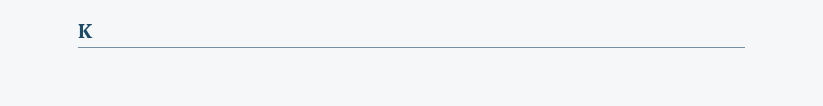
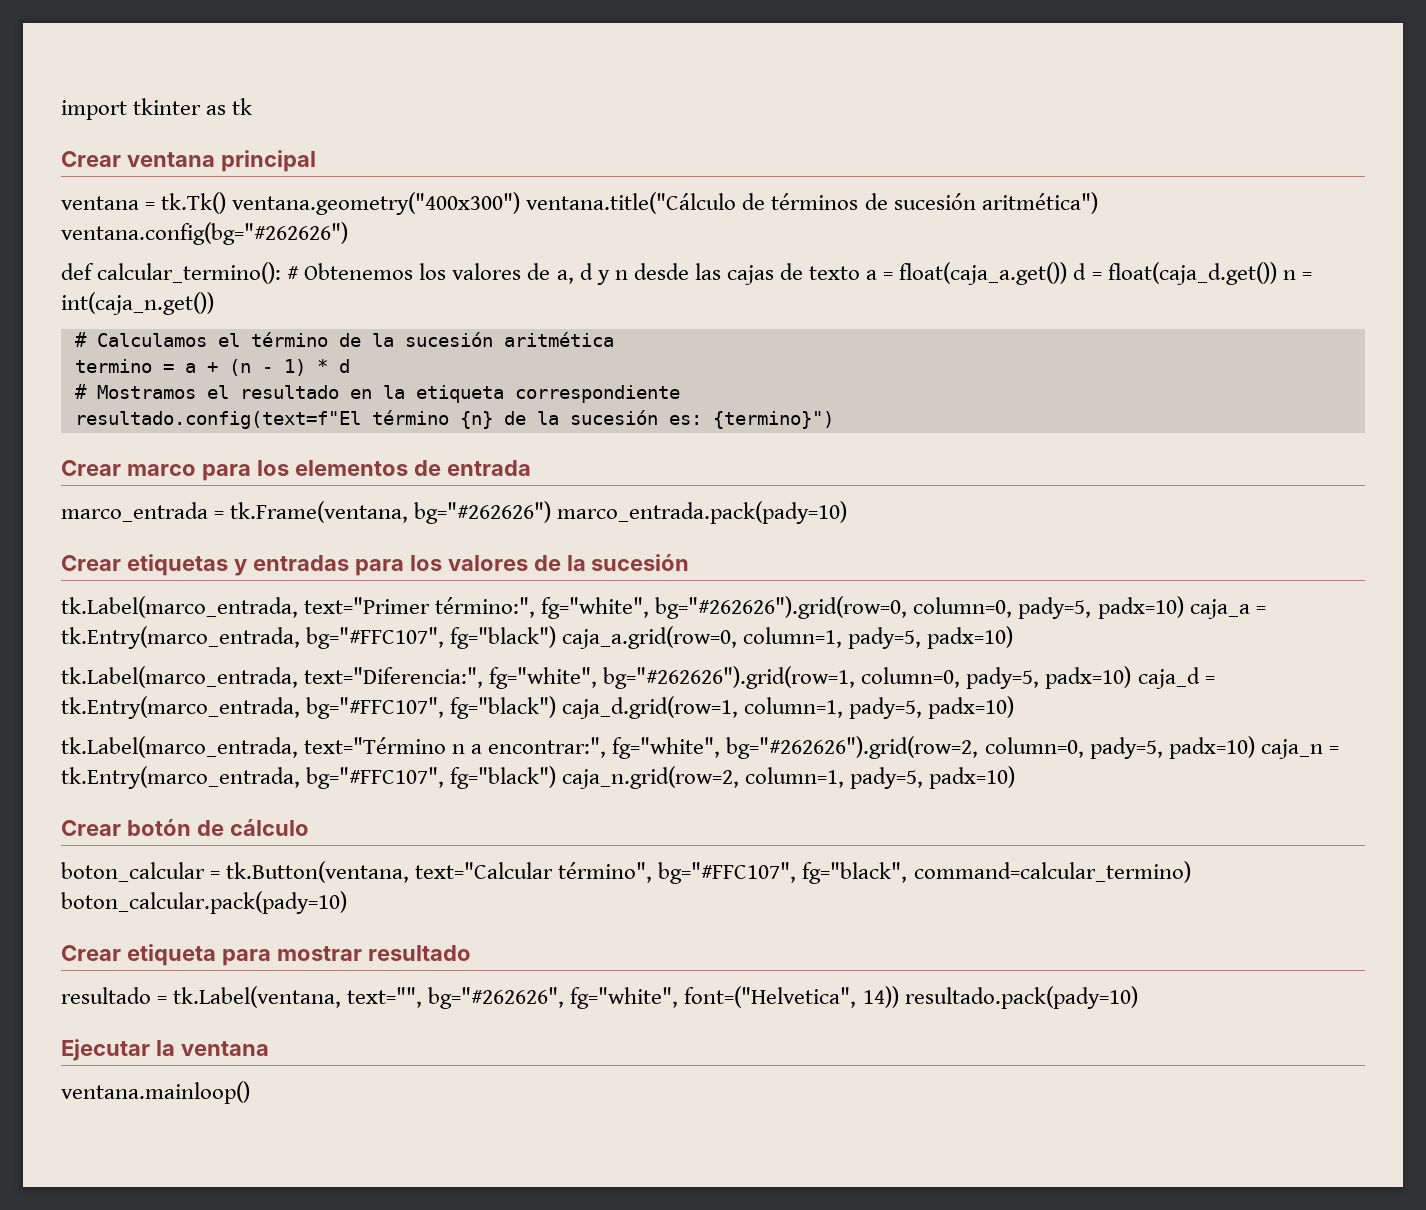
- K
+ import tkinter as tk
+ Crear ventana principal
+ ventana = tk.Tk() ventana.geometry("400x300") ventana.title("Cálculo de términos de sucesión aritmética") ventana.config(bg="#262626")
+ def calcular_termino(): # Obtenemos los valores de a, d y n desde las cajas de texto a = float(caja_a.get()) d = float(caja_d.get()) n = int(caja_n.get())
+ # Calculamos el término de la sucesión aritmética
+ termino = a + (n - 1) * d
+ # Mostramos el resultado en la etiqueta correspondiente
+ resultado.config(text=f"El término {n} de la sucesión es: {termino}")
+ Crear marco para los elementos de entrada
+ marco_entrada = tk.Frame(ventana, bg="#262626") marco_entrada.pack(pady=10)
+ Crear etiquetas y entradas para los valores de la sucesión
+ tk.Label(marco_entrada, text="Primer término:", fg="white", bg="#262626").grid(row=0, column=0, pady=5, padx=10) caja_a = tk.Entry(marco_entrada, bg="#FFC107", fg="black") caja_a.grid(row=0, column=1, pady=5, padx=10)
+ tk.Label(marco_entrada, text="Diferencia:", fg="white", bg="#262626").grid(row=1, column=0, pady=5, padx=10) caja_d = tk.Entry(marco_entrada, bg="#FFC107", fg="black") caja_d.grid(row=1, column=1, pady=5, padx=10)
+ tk.Label(marco_entrada, text="Término n a encontrar:", fg="white", bg="#262626").grid(row=2, column=0, pady=5, padx=10) caja_n = tk.Entry(marco_entrada, bg="#FFC107", fg="black") caja_n.grid(row=2, column=1, pady=5, padx=10)
+ Crear botón de cálculo
+ boton_calcular = tk.Button(ventana, text="Calcular término", bg="#FFC107", fg="black", command=calcular_termino) boton_calcular.pack(pady=10)
+ Crear etiqueta para mostrar resultado
+ resultado = tk.Label(ventana, text="", bg="#262626", fg="white", font=("Helvetica", 14)) resultado.pack(pady=10)
+ Ejecutar la ventana
+ ventana.mainloop()

